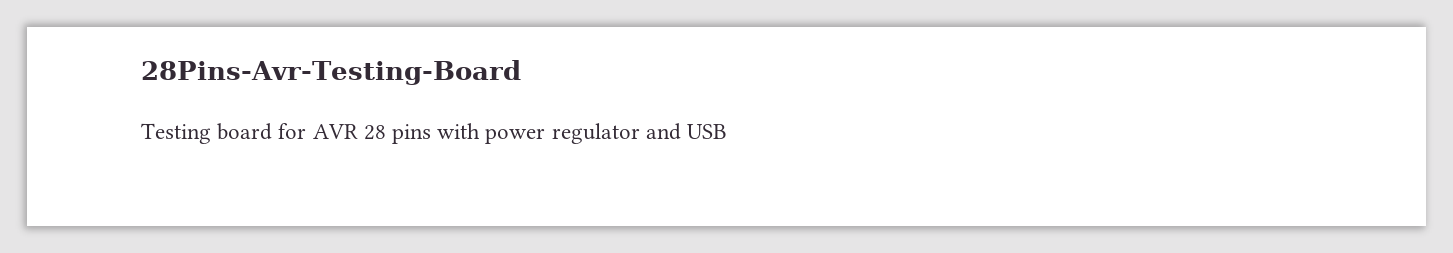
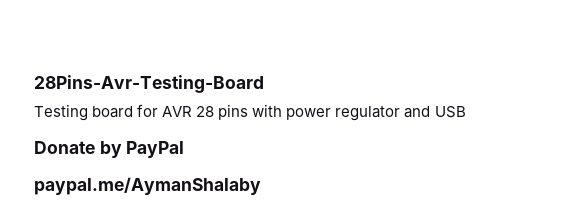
+ Donate by PayPal
+ paypal.me/AymanShalaby

